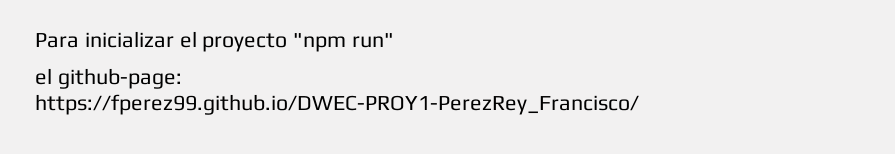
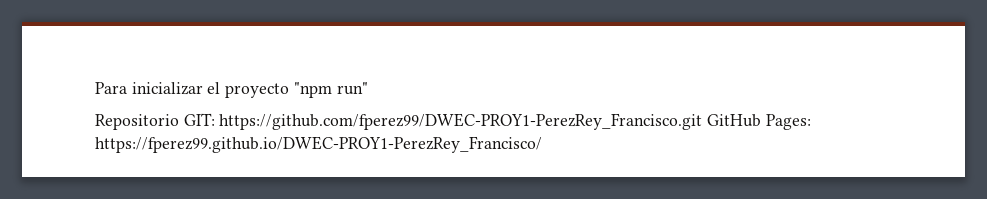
- el github-page: https://fperez99.github.io/DWEC-PROY1-PerezRey_Francisco/
+ Repositorio GIT: https://github.com/fperez99/DWEC-PROY1-PerezRey_Francisco.git GitHub Pages: https://fperez99.github.io/DWEC-PROY1-PerezRey_Francisco/

